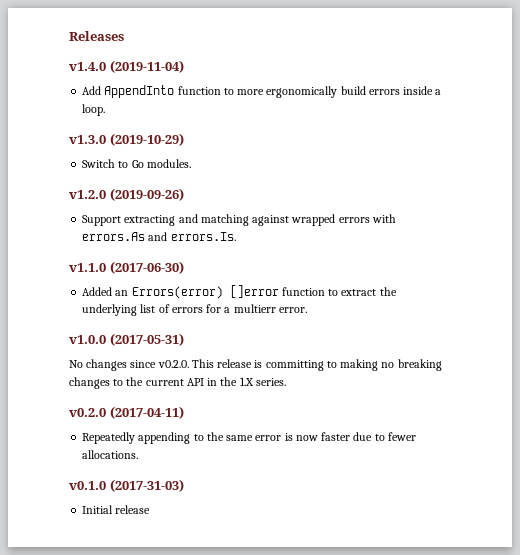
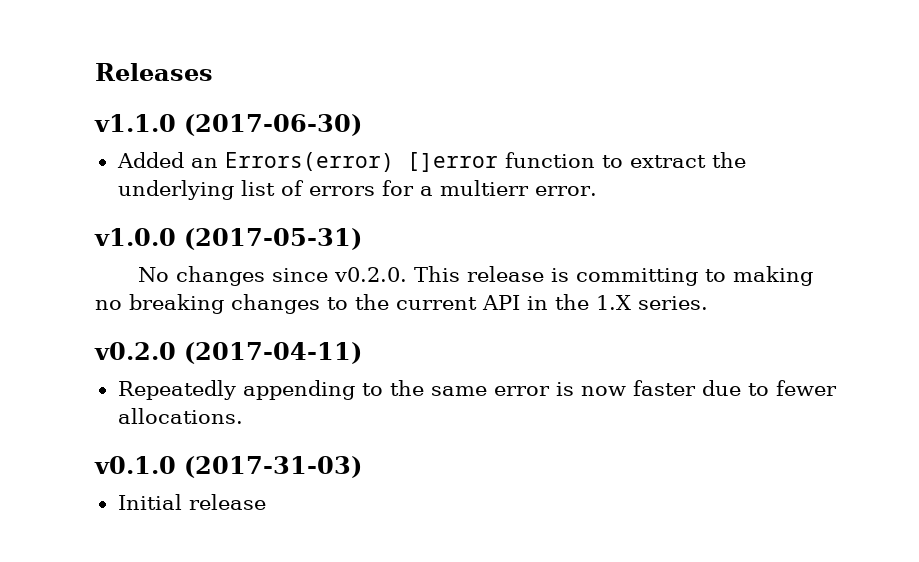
- v1.4.0 (2019-11-04)
- Add AppendInto function to more ergonomically build errors inside a loop.
- v1.3.0 (2019-10-29)
- Switch to Go modules.
- v1.2.0 (2019-09-26)
- Support extracting and matching against wrapped errors with errors.As and errors.Is.

